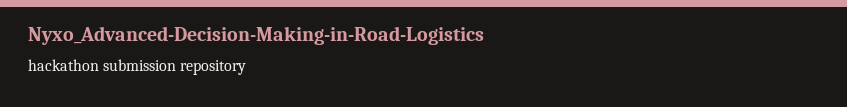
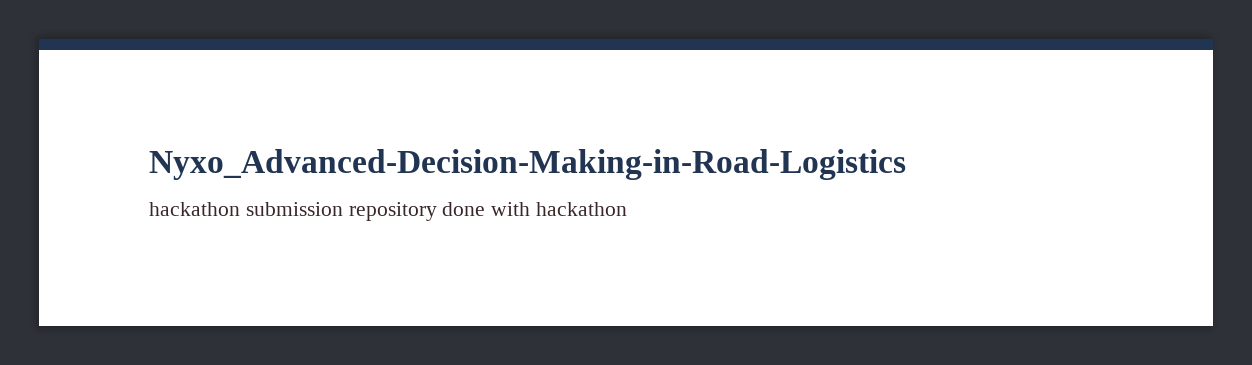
- hackathon submission repository
+ hackathon submission repository done with hackathon

